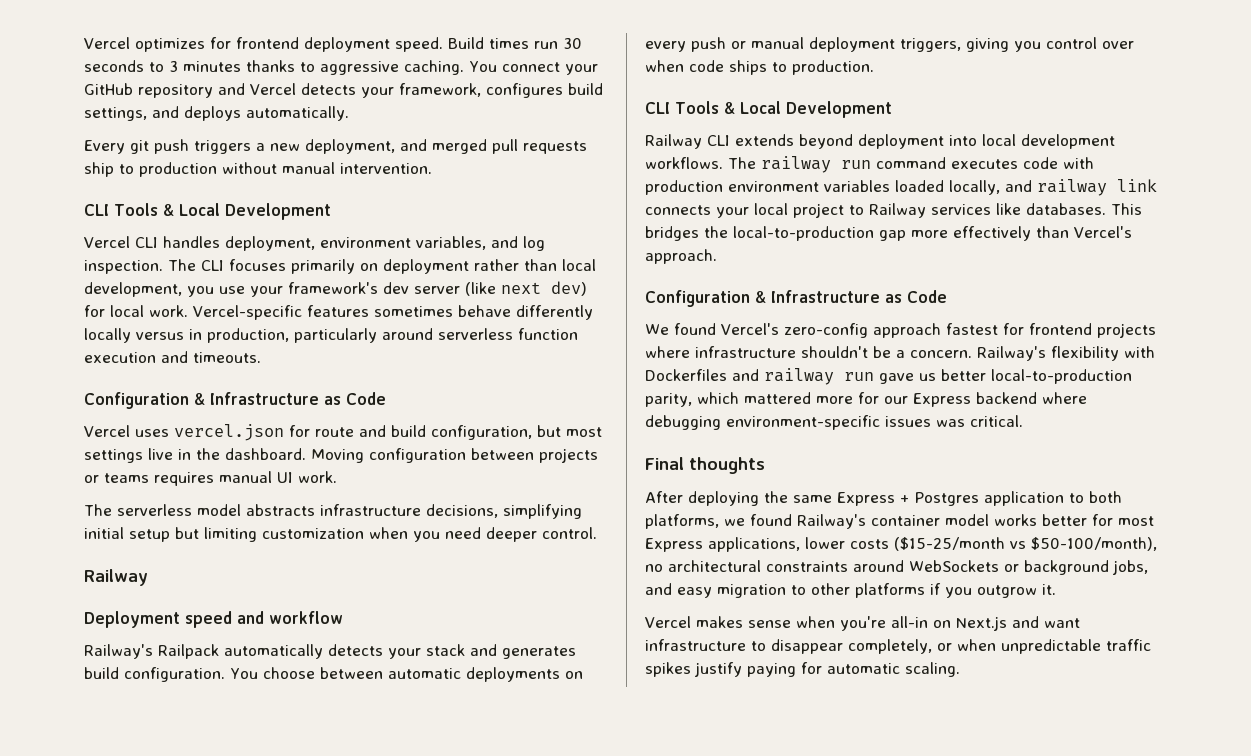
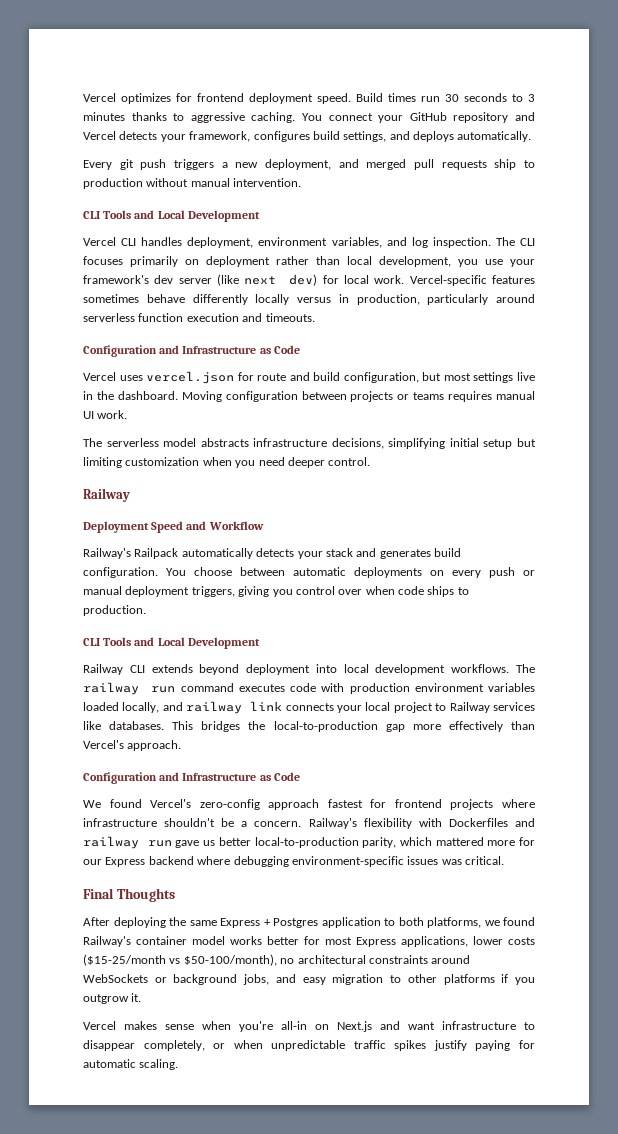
  Every git push triggers a new deployment, and merged pull requests ship to production without manual intervention.
- CLI Tools & Local Development
+ CLI Tools and Local Development
  Vercel-specific features sometimes behave differently locally versus in production, particularly around serverless function execution and timeouts.
- Configuration & Infrastructure as Code
+ Configuration and Infrastructure as Code
- Deployment speed and workflow
+ Deployment Speed and Workflow
  You choose between automatic deployments on every push or manual deployment triggers, giving you control over when code ships to production.
- CLI Tools & Local Development
+ CLI Tools and Local Development
  This bridges the local-to-production gap more effectively than Vercel's approach.
- Configuration & Infrastructure as Code
+ Configuration and Infrastructure as Code
- Final thoughts
+ Final Thoughts

